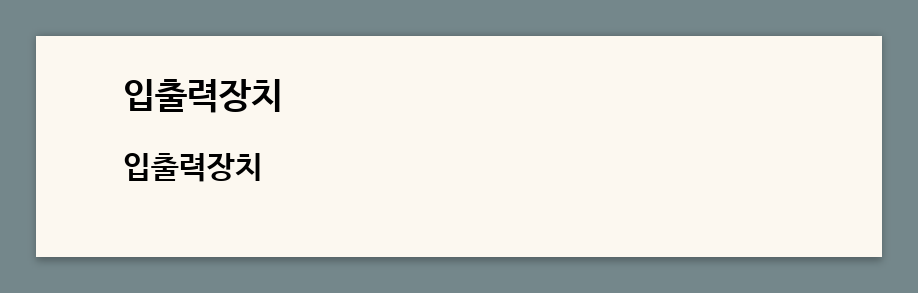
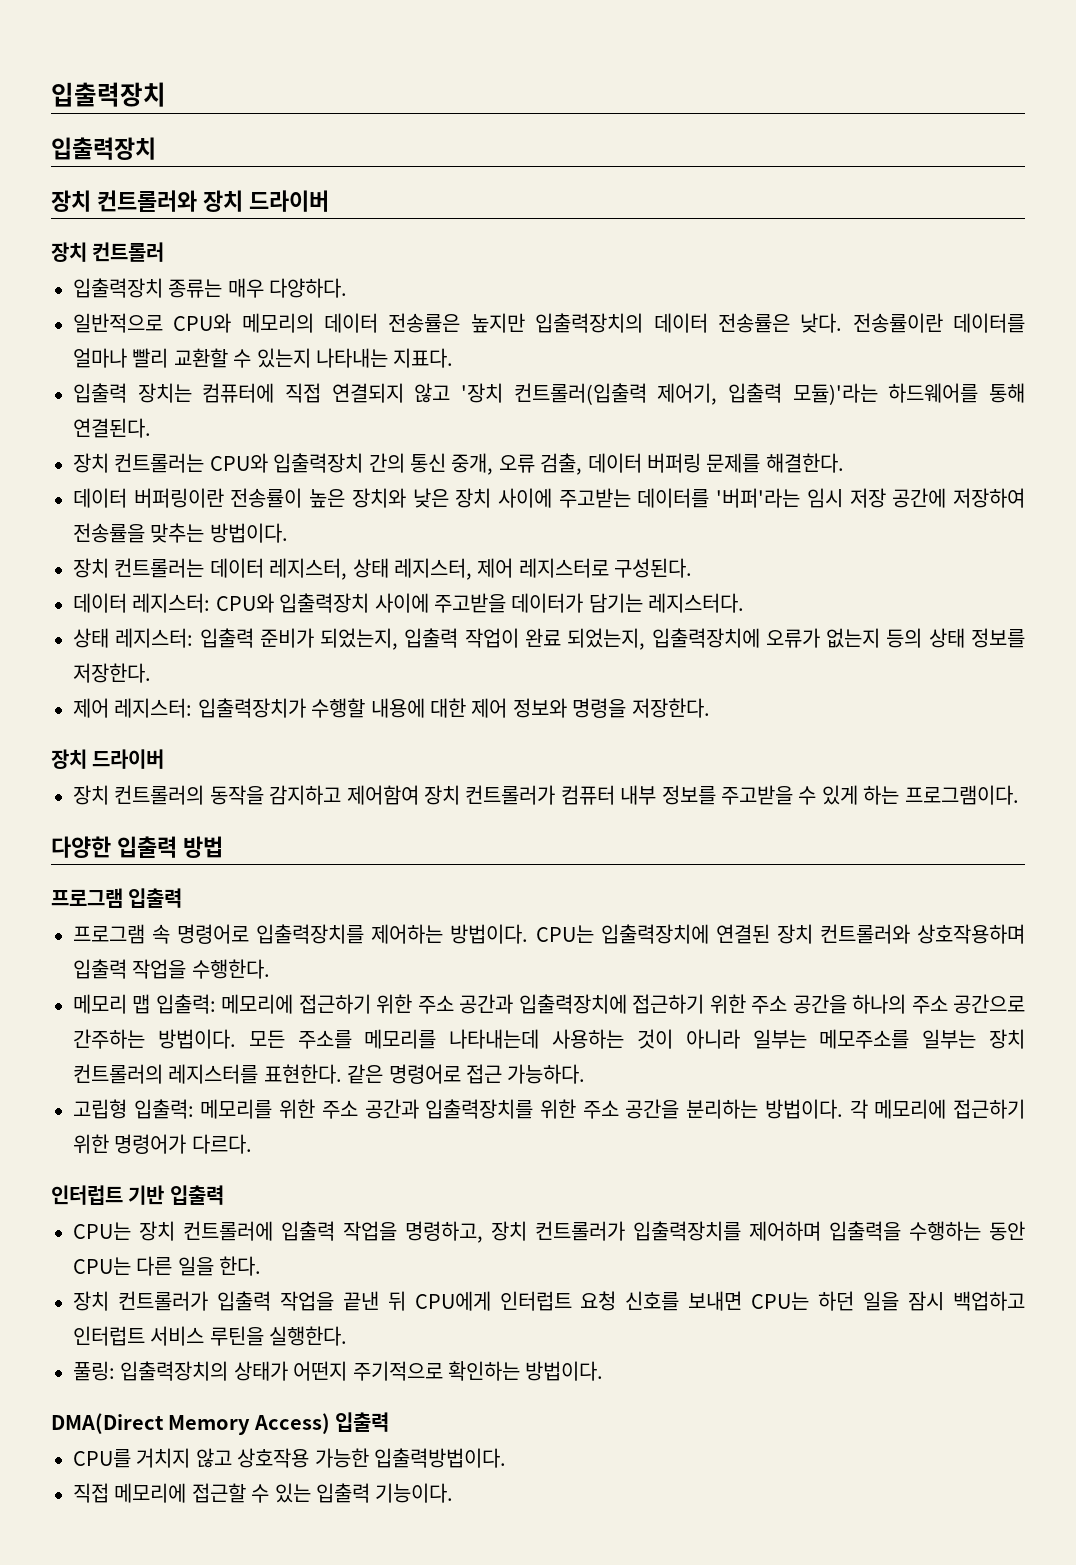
+ 장치 컨트롤러와 장치 드라이버
+ 장치 컨트롤러
+ 입출력장치 종류는 매우 다양하다.
+ 일반적으로 CPU와 메모리의 데이터 전송률은 높지만 입출력장치의 데이터 전송률은 낮다. 전송률이란 데이터를 얼마나 빨리 교환할 수 있는지 나타내는 지표다.
+ 입출력 장치는 컴퓨터에 직접 연결되지 않고 '장치 컨트롤러(입출력 제어기, 입출력 모듈)'라는 하드웨어를 통해 연결된다.
+ 장치 컨트롤러는 CPU와 입출력장치 간의 통신 중개, 오류 검출, 데이터 버퍼링 문제를 해결한다.
+ 데이터 버퍼링이란 전송률이 높은 장치와 낮은 장치 사이에 주고받는 데이터를 '버퍼'라는 임시 저장 공간에 저장하여 전송률을 맞추는 방법이다.
+ 장치 컨트롤러는 데이터 레지스터, 상태 레지스터, 제어 레지스터로 구성된다.
+ 데이터 레지스터: CPU와 입출력장치 사이에 주고받을 데이터가 담기는 레지스터다.
+ 상태 레지스터: 입출력 준비가 되었는지, 입출력 작업이 완료 되었는지, 입출력장치에 오류가 없는지 등의 상태 정보를 저장한다.
+ 제어 레지스터: 입출력장치가 수행할 내용에 대한 제어 정보와 명령을 저장한다.
+ 장치 드라이버
+ 장치 컨트롤러의 동작을 감지하고 제어함여 장치 컨트롤러가 컴퓨터 내부 정보를 주고받을 수 있게 하는 프로그램이다.
+ 다양한 입출력 방법
+ 프로그램 입출력
+ 프로그램 속 명령어로 입출력장치를 제어하는 방법이다. CPU는 입출력장치에 연결된 장치 컨트롤러와 상호작용하며 입출력 작업을 수행한다.
+ 메모리 맵 입출력: 메모리에 접근하기 위한 주소 공간과 입출력장치에 접근하기 위한 주소 공간을 하나의 주소 공간으로 간주하는 방법이다. 모든 주소를 메모리를 나타내는데 사용하는 것이 아니라 일부는 메모주소를 일부는 장치 컨트롤러의 레지스터를 표현한다. 같은 명령어로 접근 가능하다.
+ 고립형 입출력: 메모리를 위한 주소 공간과 입출력장치를 위한 주소 공간을 분리하는 방법이다. 각 메모리에 접근하기 위한 명령어가 다르다.
+ 인터럽트 기반 입출력
+ CPU는 장치 컨트롤러에 입출력 작업을 명령하고, 장치 컨트롤러가 입출력장치를 제어하며 입출력을 수행하는 동안 CPU는 다른 일을 한다.
+ 장치 컨트롤러가 입출력 작업을 끝낸 뒤 CPU에게 인터럽트 요청 신호를 보내면 CPU는 하던 일을 잠시 백업하고 인터럽트 서비스 루틴을 실행한다.
+ 풀링: 입출력장치의 상태가 어떤지 주기적으로 확인하는 방법이다.
+ DMA(Direct Memory Access) 입출력
+ CPU를 거치지 않고 상호작용 가능한 입출력방법이다.
+ 직접 메모리에 접근할 수 있는 입출력 기능이다.

